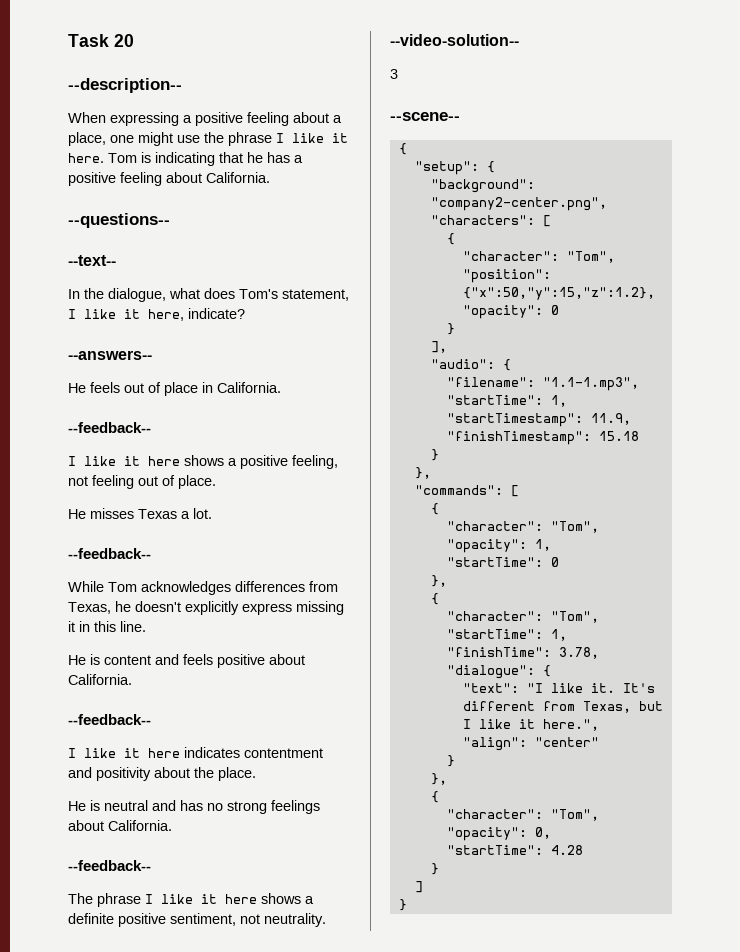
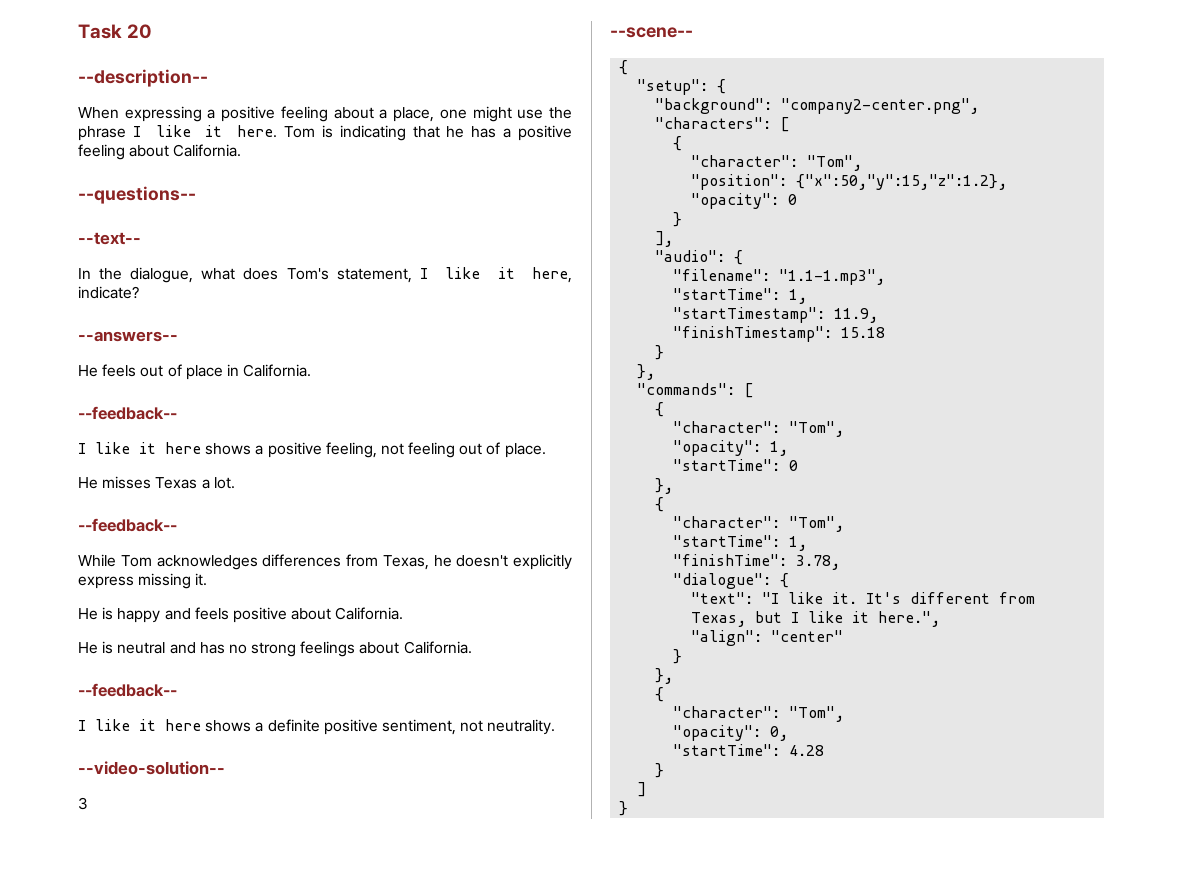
- While Tom acknowledges differences from Texas, he doesn't explicitly express missing it in this line.
- He is content and feels positive about California.
- --feedback--
- I like it here indicates contentment and positivity about the place.
+ While Tom acknowledges differences from Texas, he doesn't explicitly express missing it.
+ He is happy and feels positive about California.
- The phrase I like it here shows a definite positive sentiment, not neutrality.
+ I like it here shows a definite positive sentiment, not neutrality.

